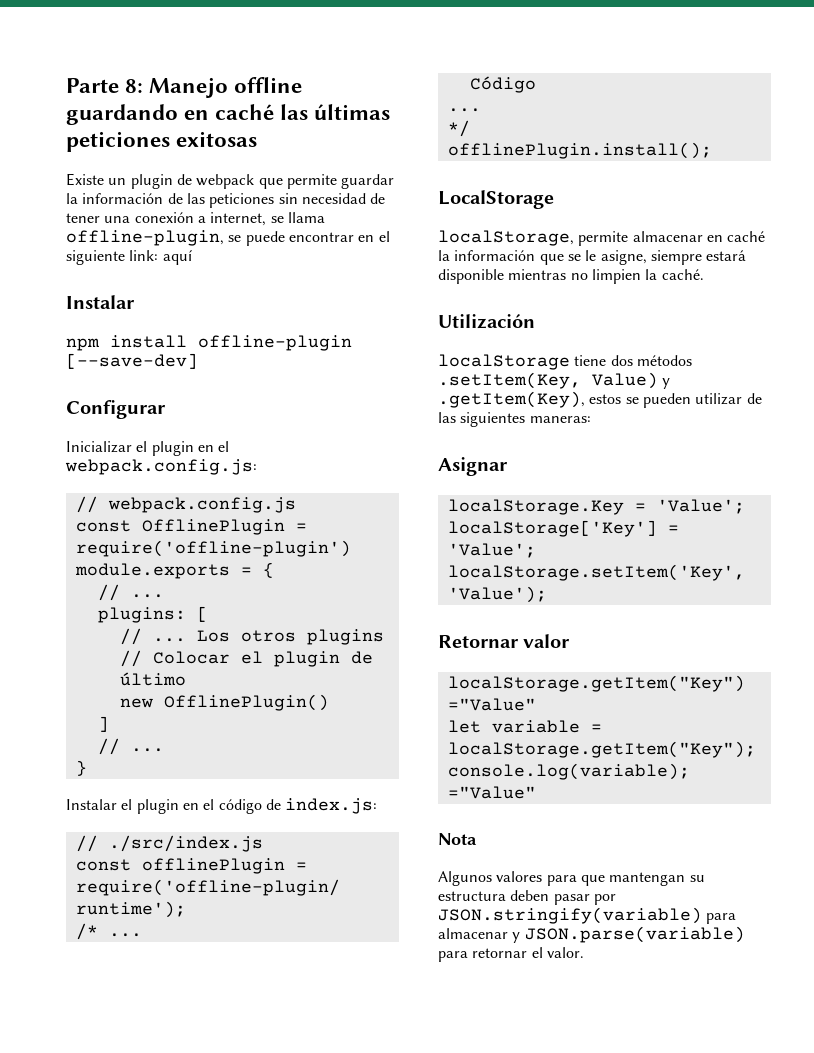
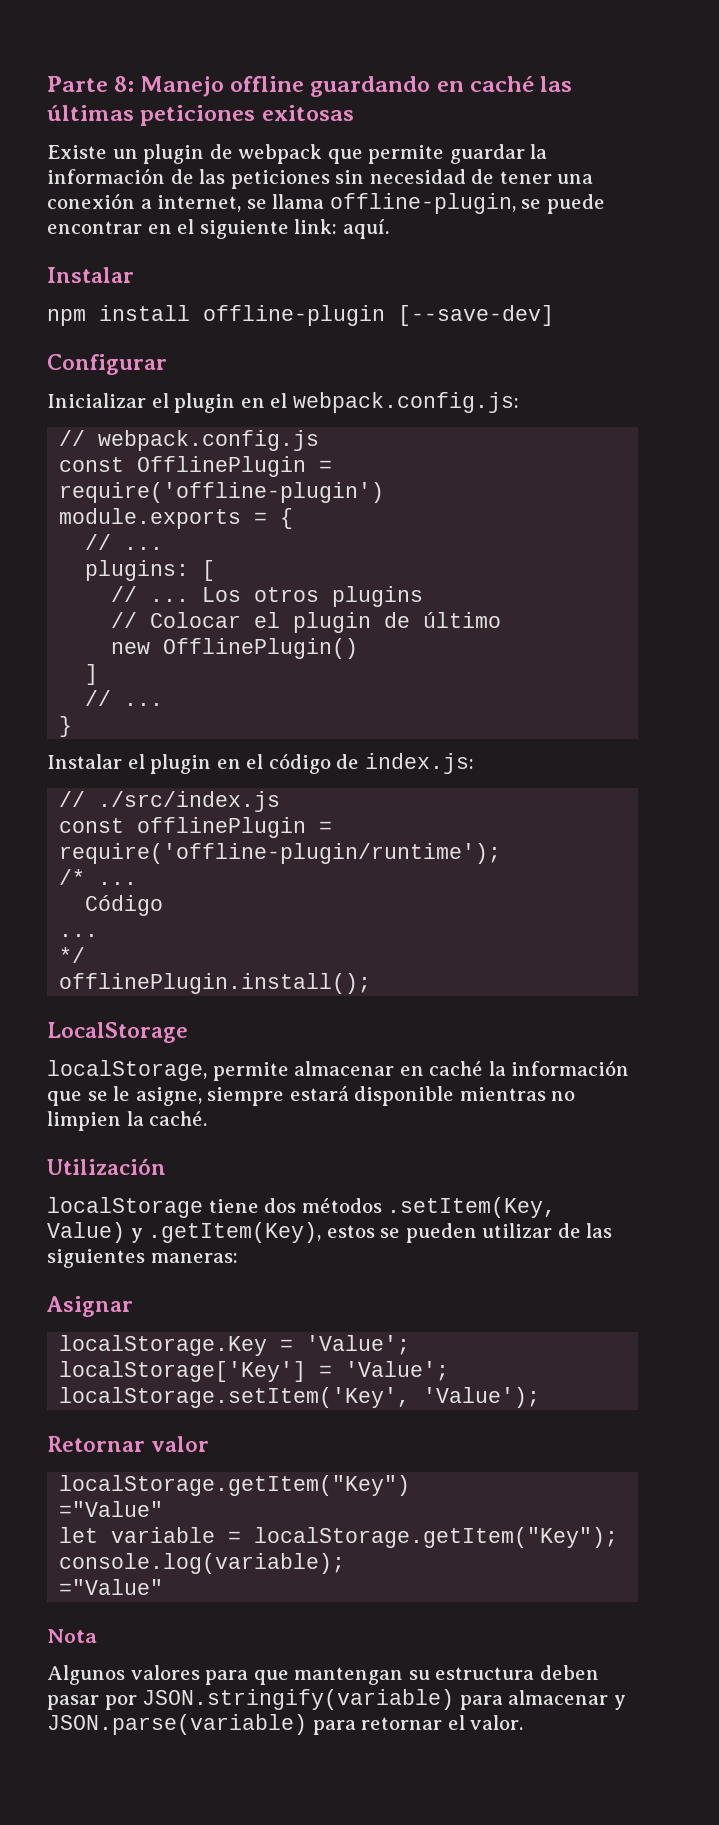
- Existe un plugin de webpack que permite guardar la información de las peticiones sin necesidad de tener una conexión a internet, se llama offline-plugin, se puede encontrar en el siguiente link: aquí
+ Existe un plugin de webpack que permite guardar la información de las peticiones sin necesidad de tener una conexión a internet, se llama offline-plugin, se puede encontrar en el siguiente link: aquí.

